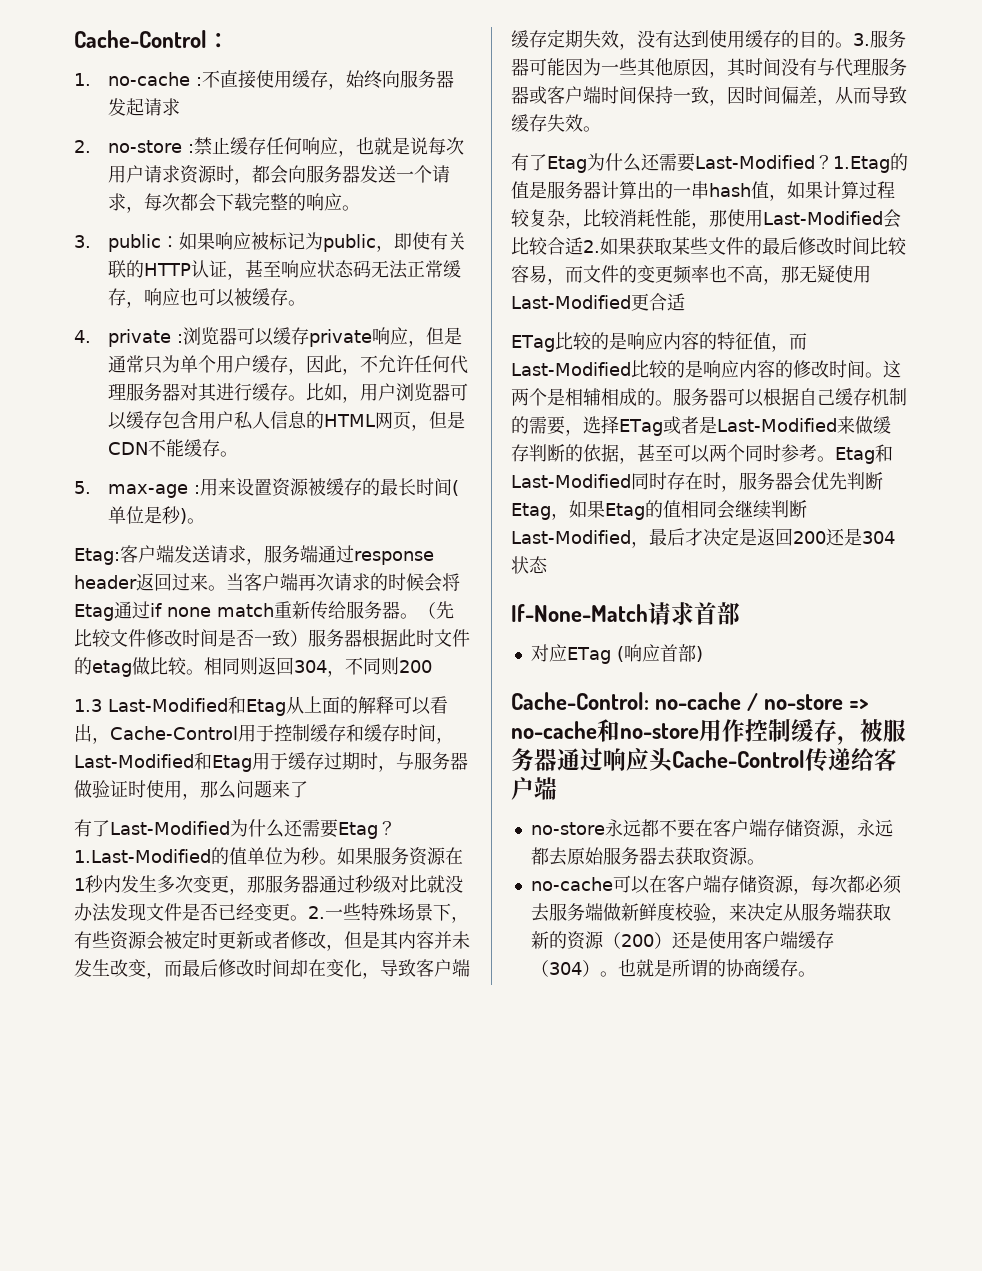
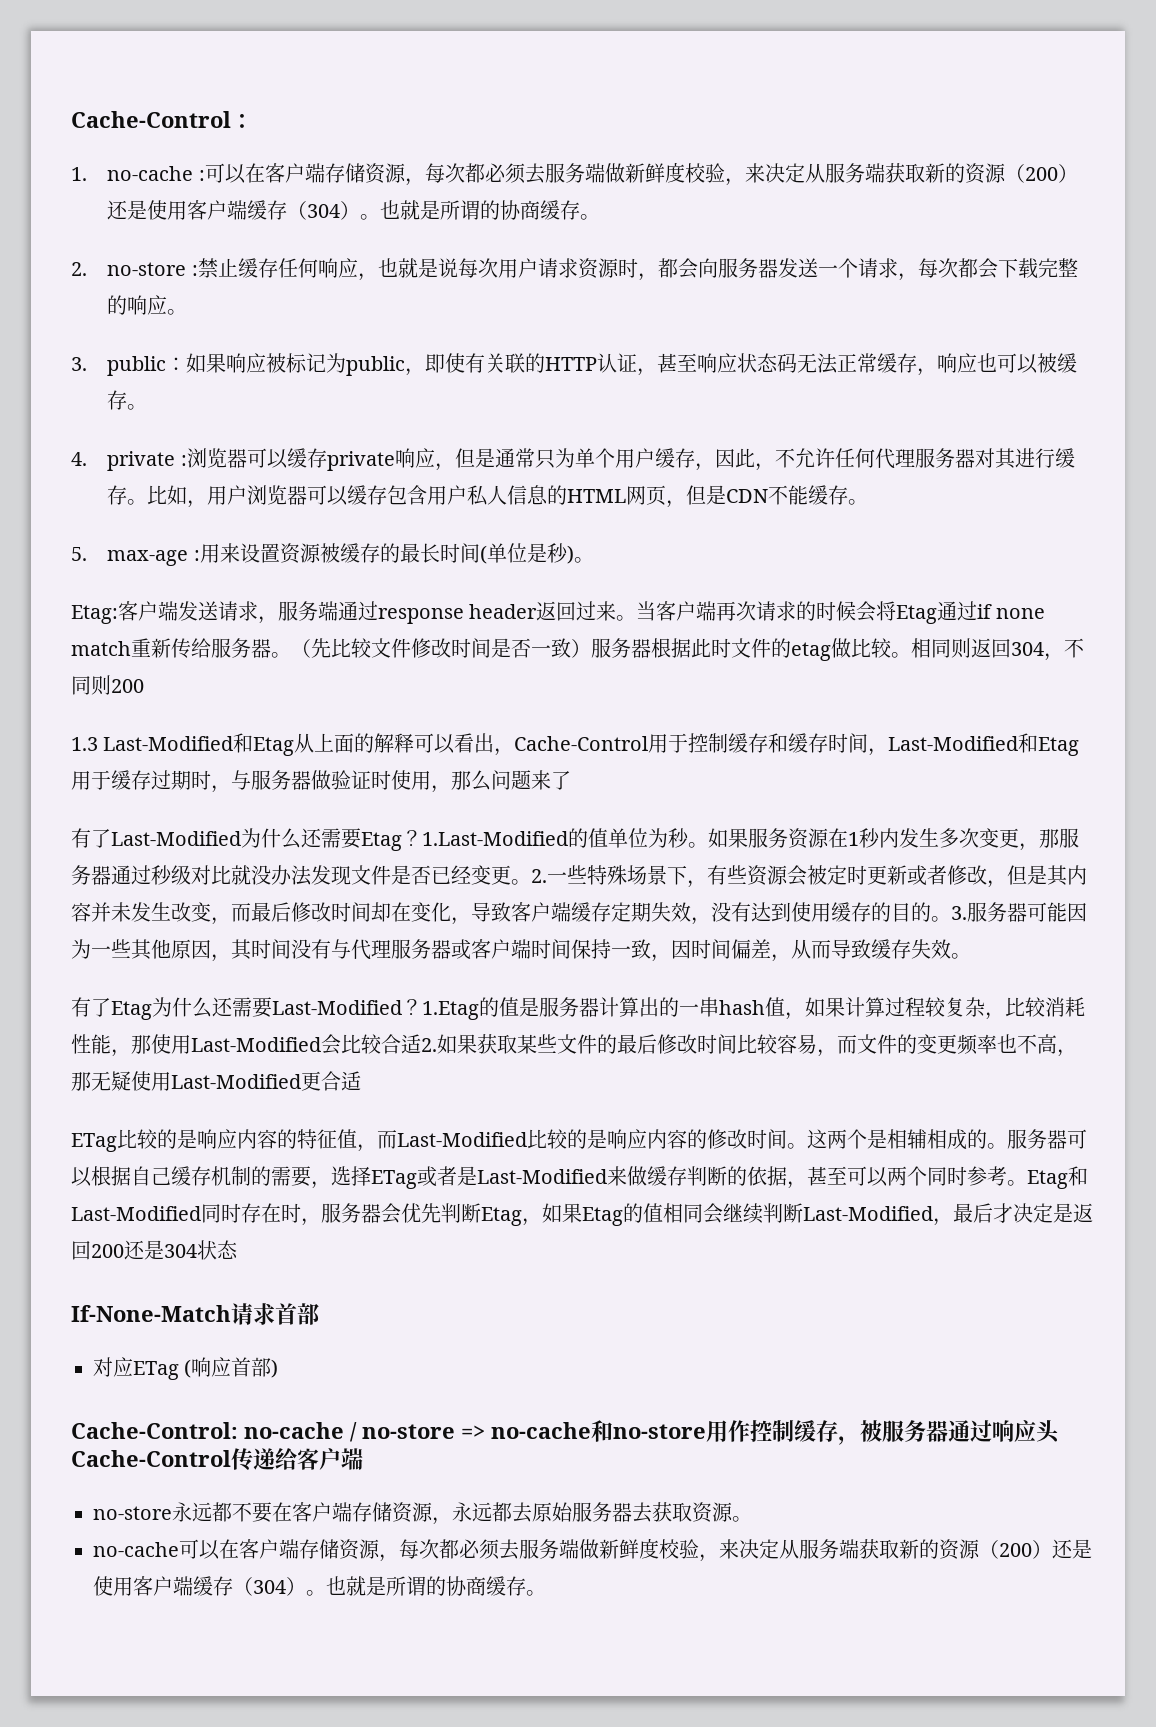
- 1. no-cache :不直接使用缓存，始终向服务器发起请求
+ 1. no-cache :可以在客户端存储资源，每次都必须去服务端做新鲜度校验，来决定从服务端获取新的资源（200）还是使用客户端缓存（304）。也就是所谓的协商缓存。

